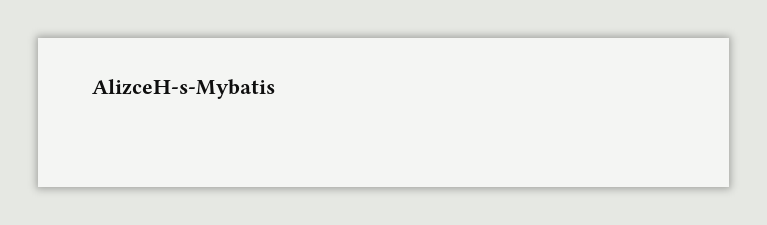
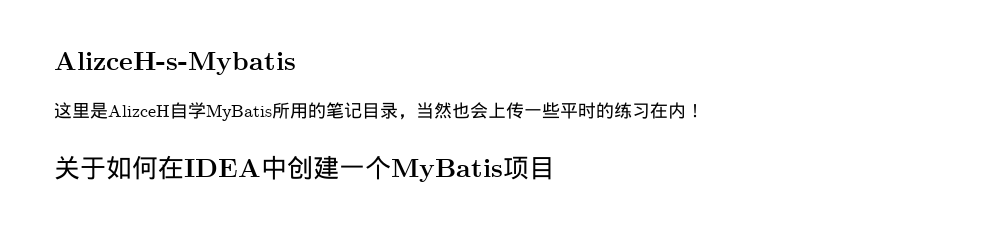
+ 这里是AlizceH自学MyBatis所用的笔记目录，当然也会上传一些平时的练习在内！
+ 关于如何在IDEA中创建一个MyBatis项目

